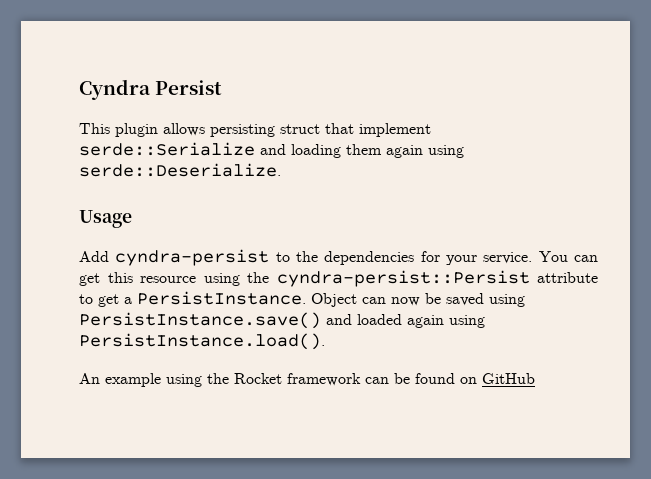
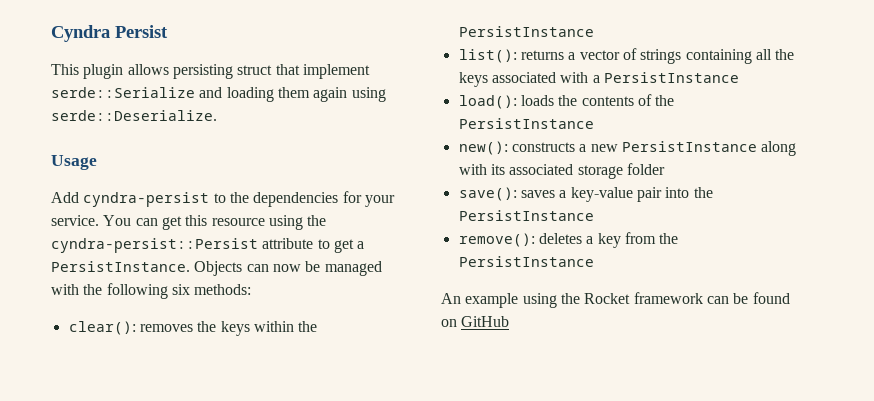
- Object can now be saved using PersistInstance.save() and loaded again using PersistInstance.load().
+ Objects can now be managed with the following six methods:
+ clear(): removes the keys within the PersistInstance
+ list(): returns a vector of strings containing all the keys associated with a PersistInstance
+ load(): loads the contents of the PersistInstance
+ new(): constructs a new PersistInstance along with its associated storage folder
+ save(): saves a key-value pair into the PersistInstance
+ remove(): deletes a key from the PersistInstance

